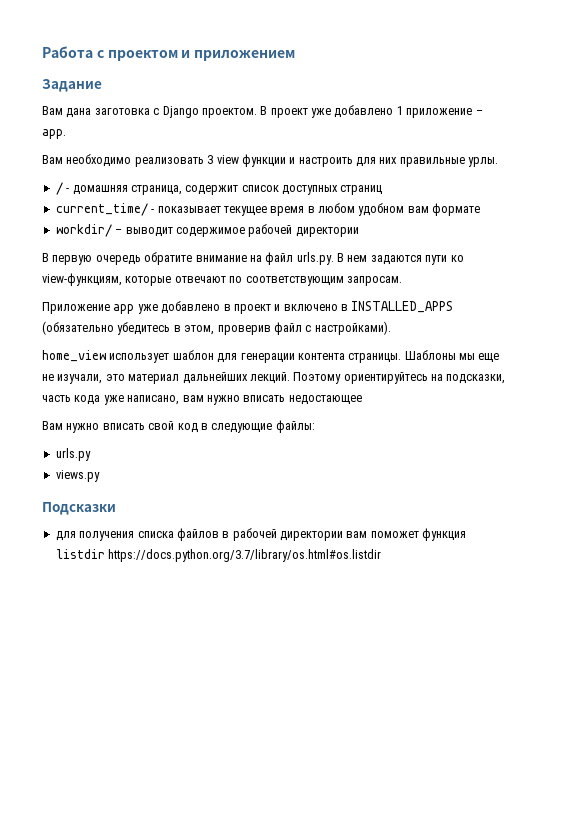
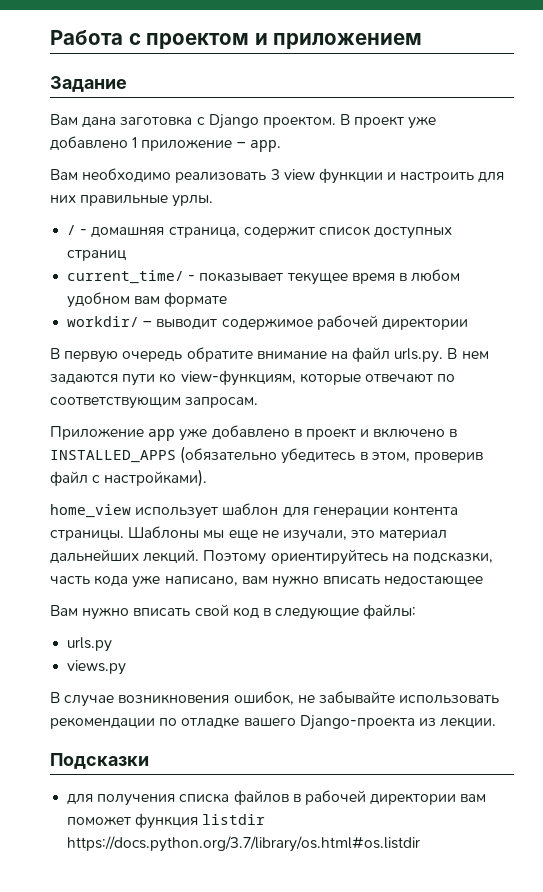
+ В случае возникновения ошибок, не забывайте использовать рекомендации по отладке вашего Django-проекта из лекции.

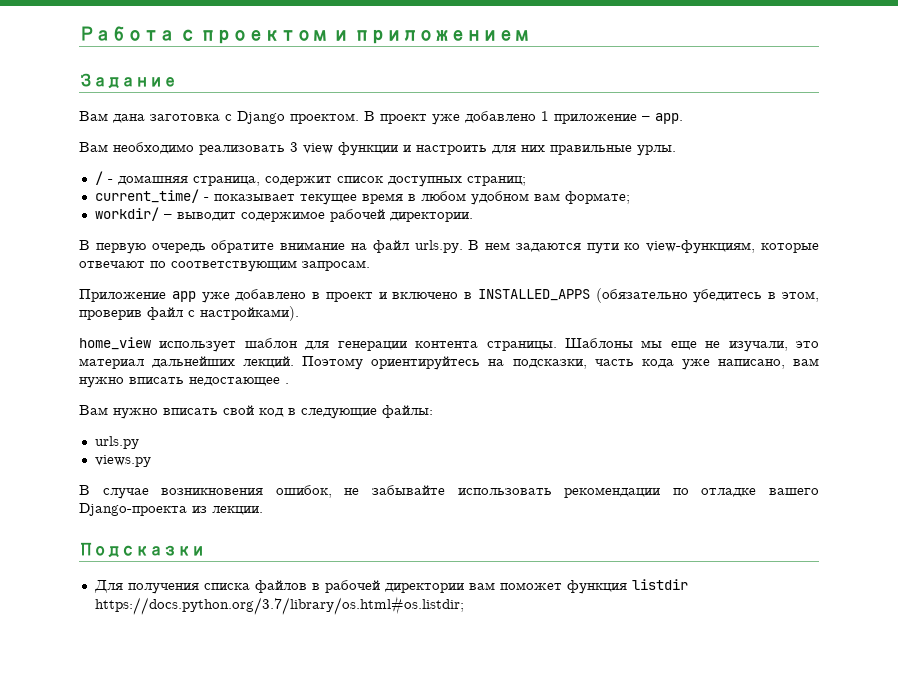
- / - домашняя страница, содержит список доступных страниц
+ / - домашняя страница, содержит список доступных страниц;
- current_time/ - показывает текущее время в любом удобном вам формате
+ current_time/ - показывает текущее время в любом удобном вам формате;
- workdir/ – выводит содержимое рабочей директории
+ workdir/ – выводит содержимое рабочей директории.
- Поэтому ориентируйтесь на подсказки, часть кода уже написано, вам нужно вписать недостающее
+ Поэтому ориентируйтесь на подсказки, часть кода уже написано, вам нужно вписать недостающее .
- для получения списка файлов в рабочей директории вам поможет функция listdir https://docs.python.org/3.7/library/os.html#os.listdir
+ Для получения списка файлов в рабочей директории вам поможет функция listdir https://docs.python.org/3.7/library/os.html#os.listdir;

